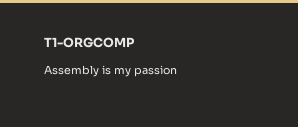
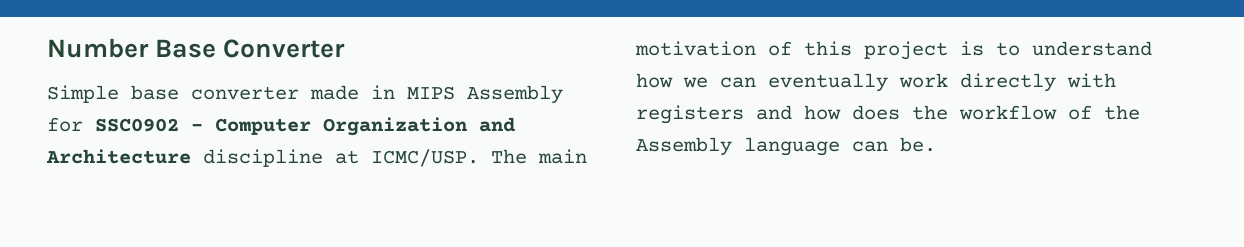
- T1-ORGCOMP
- Assembly is my passion
+ Number Base Converter
+ Simple base converter made in MIPS Assembly for SSC0902 - Computer Organization and Architecture discipline at ICMC/USP. The main motivation of this project is to understand how we can eventually work directly with registers and how does the workflow of the Assembly language can be.

